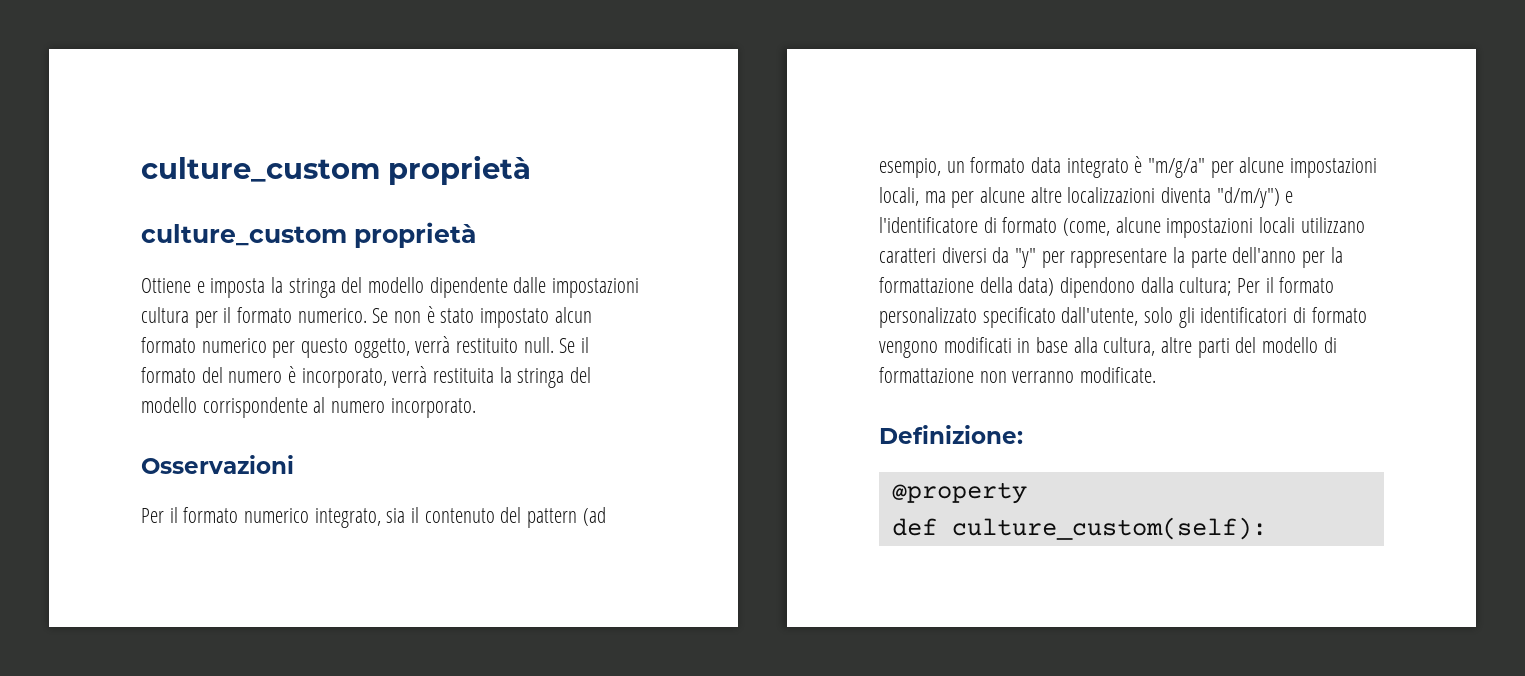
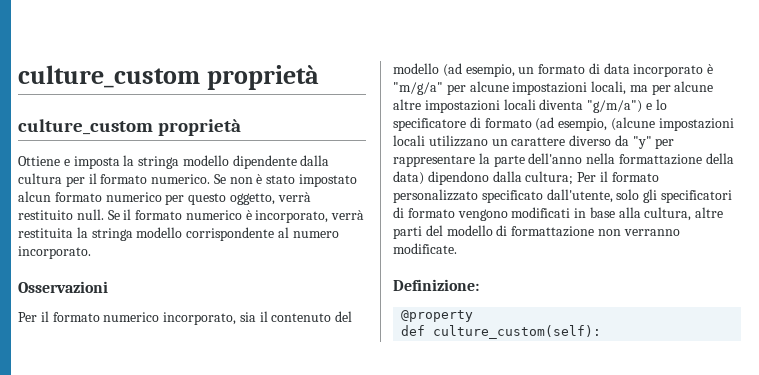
- Ottiene e imposta la stringa del modello dipendente dalle impostazioni cultura per il formato numerico.
+ Ottiene e imposta la stringa modello dipendente dalla cultura per il formato numerico.
- Se il formato del numero è incorporato, verrà restituita la stringa del modello corrispondente al numero incorporato.
+ Se il formato numerico è incorporato, verrà restituita la stringa modello corrispondente al numero incorporato.
- Per il formato numerico integrato, sia il contenuto del pattern (ad esempio, un formato data integrato è "m/g/a" per alcune impostazioni locali, ma per alcune altre localizzazioni diventa "d/m/y") e l'identificatore di formato (come, alcune impostazioni locali utilizzano caratteri diversi da "y" per rappresentare la parte dell'anno per la formattazione della data) dipendono dalla cultura; Per il formato personalizzato specificato dall'utente, solo gli identificatori di formato vengono modificati in base alla cultura, altre parti del modello di formattazione non verranno modificate.
+ Per il formato numerico incorporato, sia il contenuto del modello (ad esempio, un formato di data incorporato è "m/g/a" per alcune impostazioni locali, ma per alcune altre impostazioni locali diventa "g/m/a") e lo specificatore di formato (ad esempio, (alcune impostazioni locali utilizzano un carattere diverso da "y" per rappresentare la parte dell'anno nella formattazione della data) dipendono dalla cultura; Per il formato personalizzato specificato dall'utente, solo gli specificatori di formato vengono modificati in base alla cultura, altre parti del modello di formattazione non verranno modificate.

